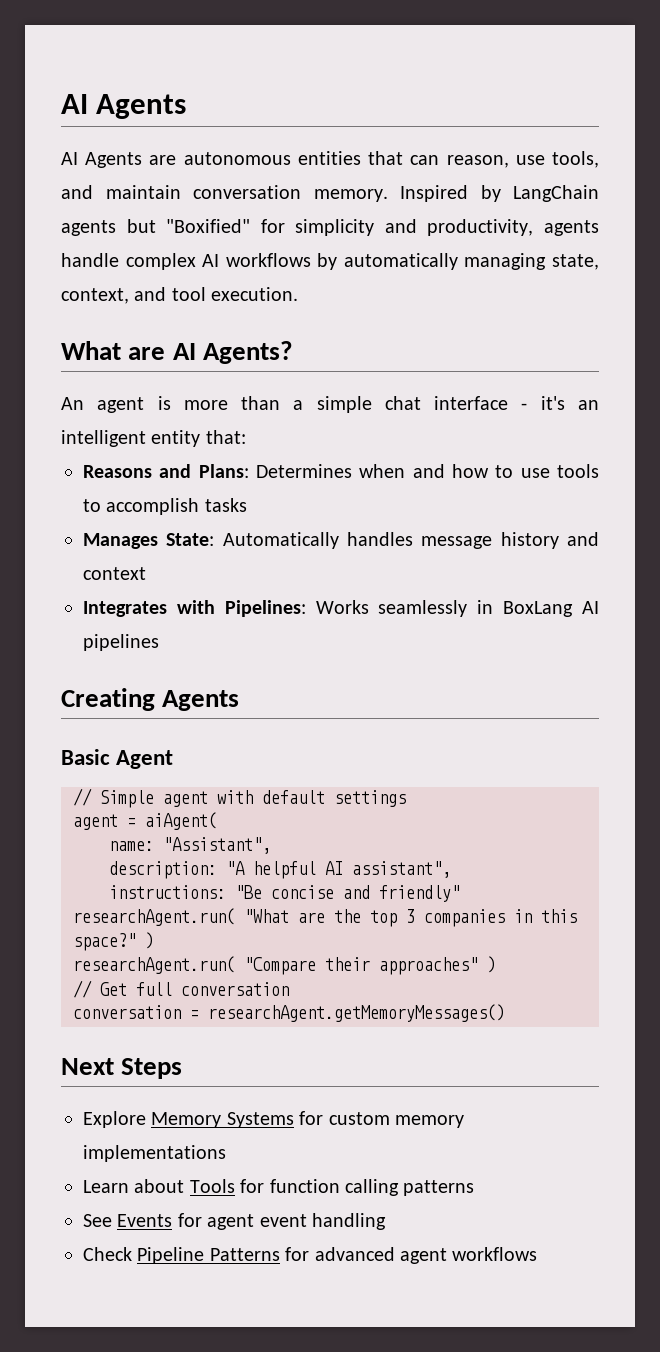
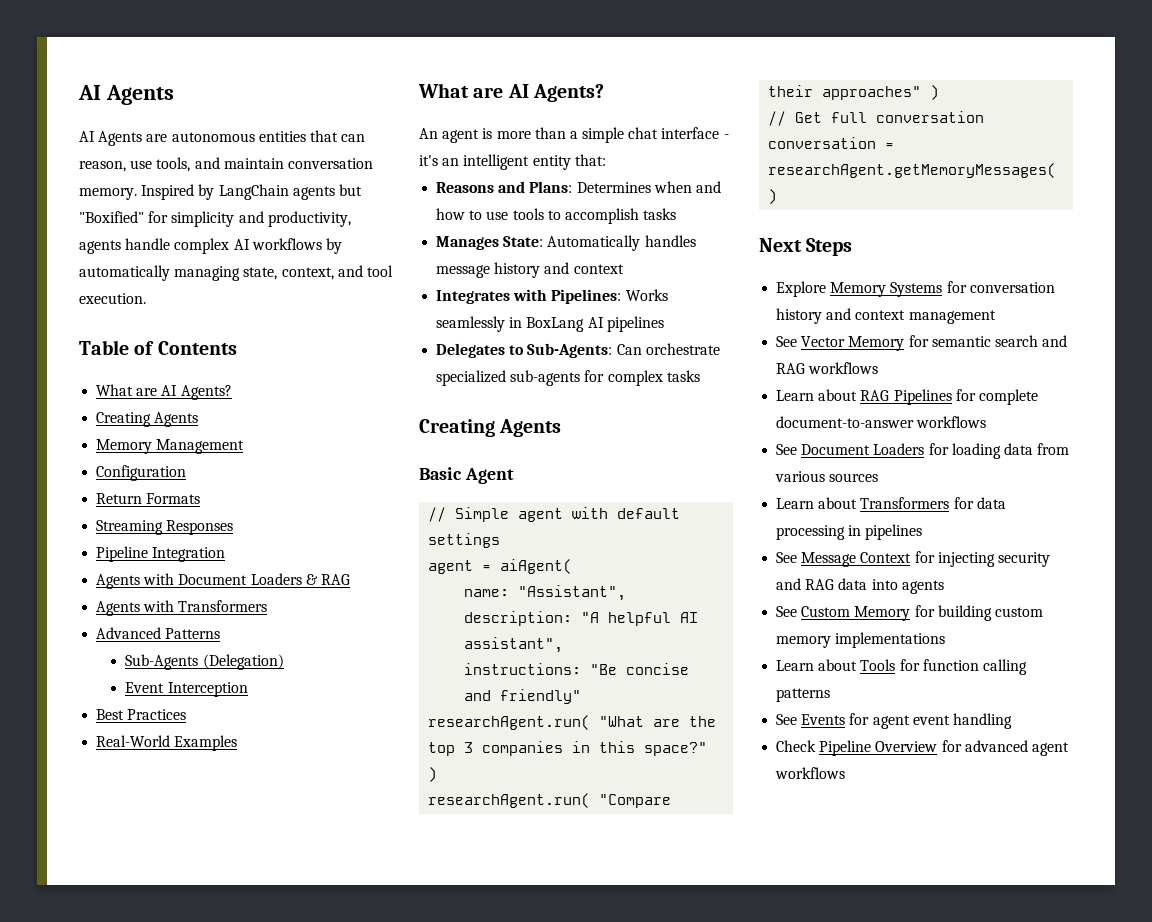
+ Table of Contents
+ What are AI Agents?
+ Creating Agents
+ Memory Management
+ Configuration
+ Return Formats
+ Streaming Responses
+ Pipeline Integration
+ Agents with Document Loaders & RAG
+ Agents with Transformers
+ Advanced Patterns
+ Sub-Agents (Delegation)
+ Event Interception
+ Best Practices
+ Real-World Examples
+ Delegates to Sub-Agents: Can orchestrate specialized sub-agents for complex tasks
- Explore Memory Systems for custom memory implementations
+ Explore Memory Systems for conversation history and context management
+ See Vector Memory for semantic search and RAG workflows
+ Learn about RAG Pipelines for complete document-to-answer workflows
+ See Document Loaders for loading data from various sources
+ Learn about Transformers for data processing in pipelines
+ See Message Context for injecting security and RAG data into agents
+ See Custom Memory for building custom memory implementations
- Check Pipeline Patterns for advanced agent workflows
+ Check Pipeline Overview for advanced agent workflows

